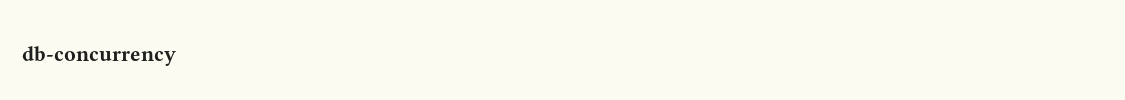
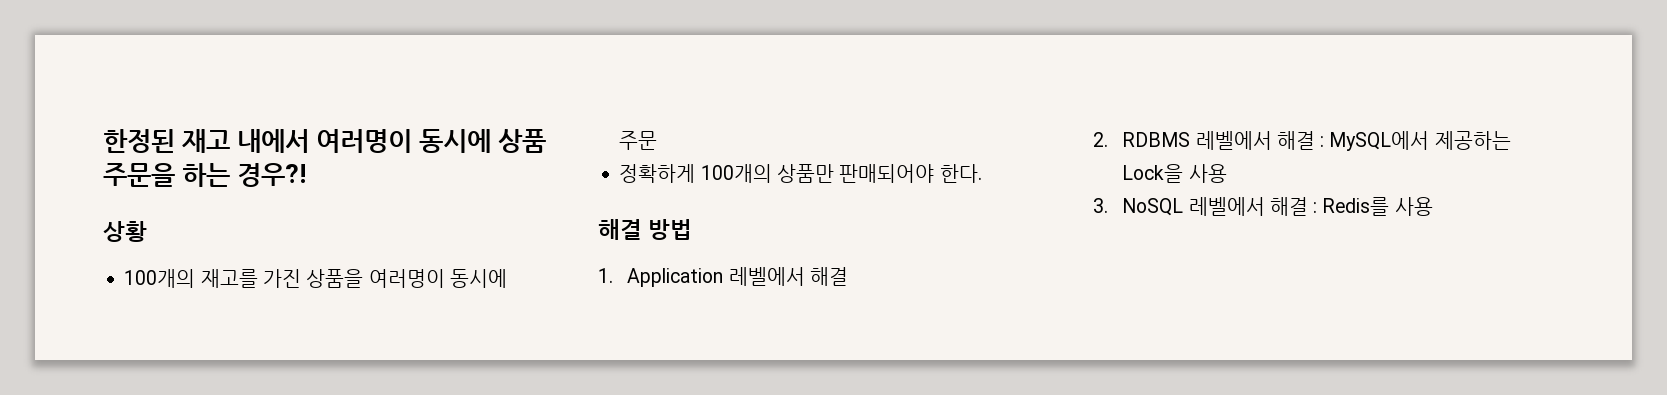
- db-concurrency
+ 한정된 재고 내에서 여러명이 동시에 상품 주문을 하는 경우?!
+ 상황
+ 100개의 재고를 가진 상품을 여러명이 동시에 주문
+ 정확하게 100개의 상품만 판매되어야 한다.
+ 해결 방법
+ 1. Application 레벨에서 해결
+ 2. RDBMS 레벨에서 해결 : MySQL에서 제공하는 Lock을 사용
+ 3. NoSQL 레벨에서 해결 : Redis를 사용

